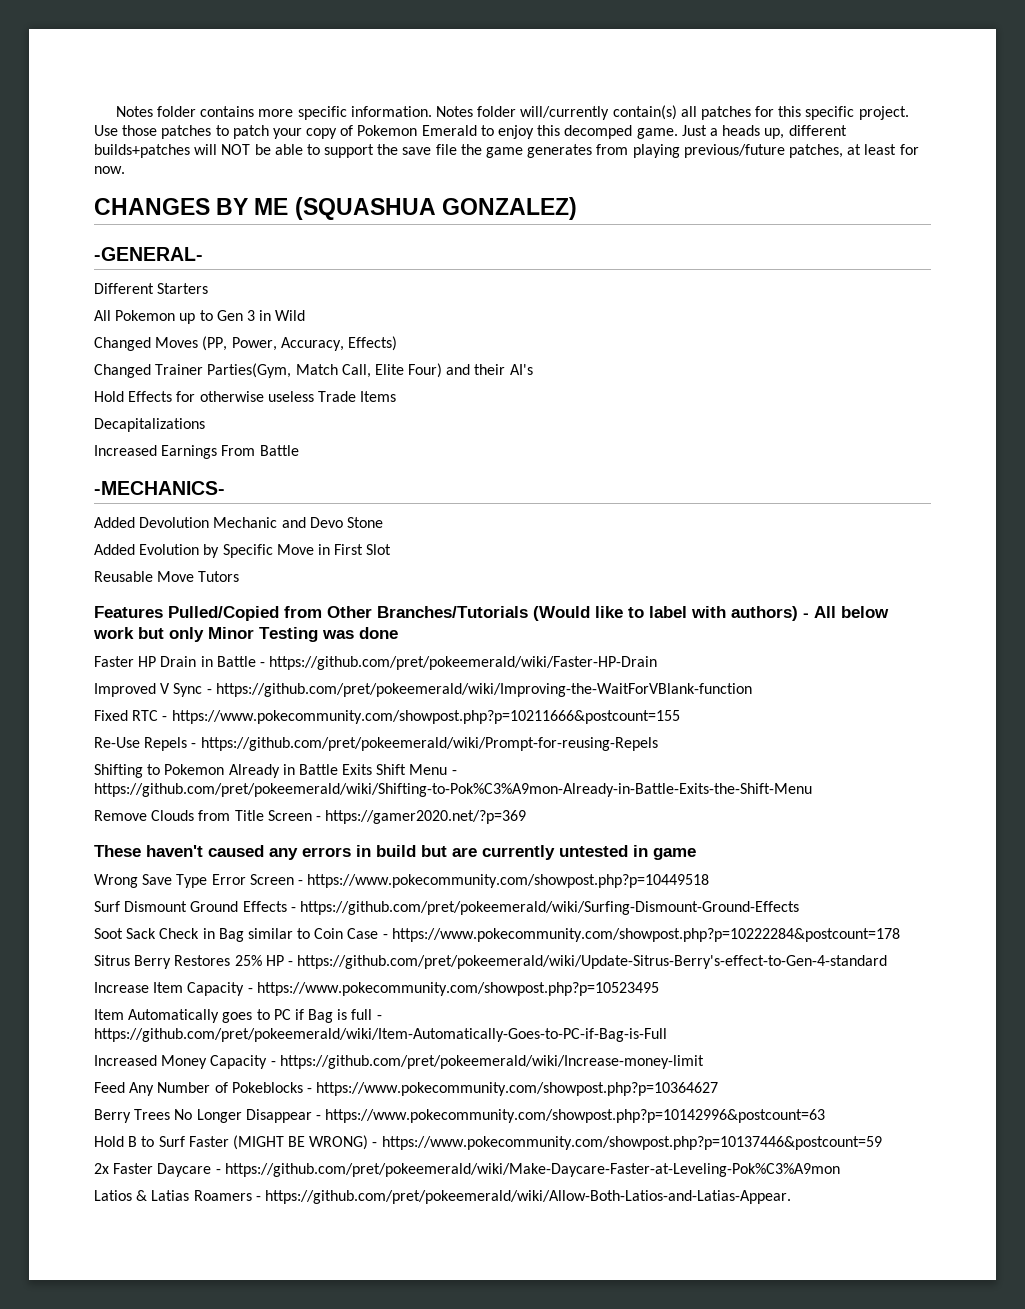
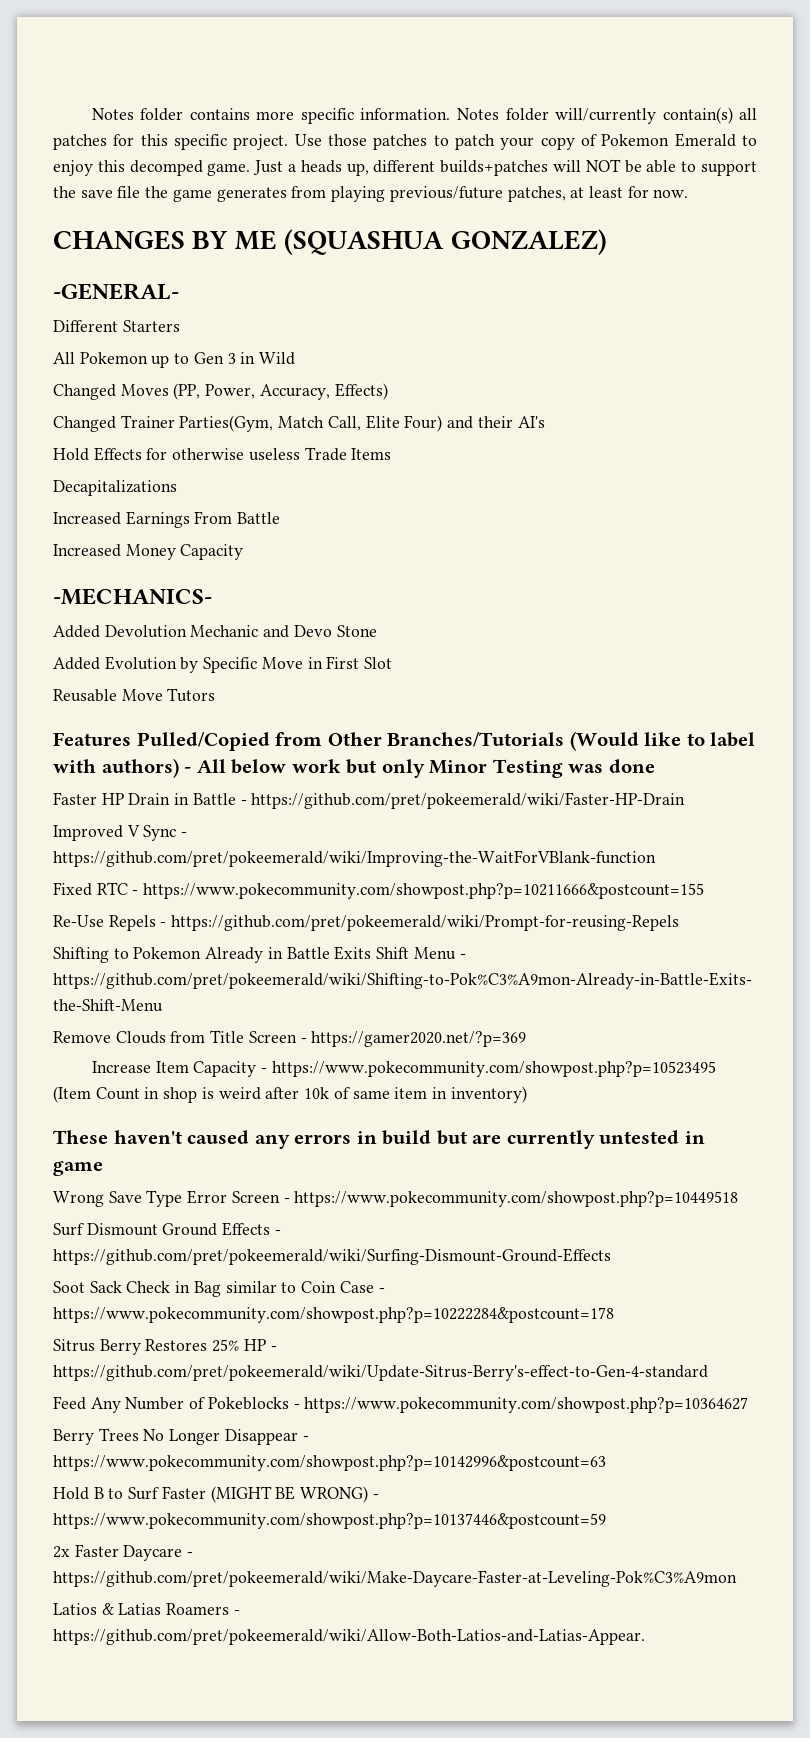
+ Increased Money Capacity
+ Increase Item Capacity - https://www.pokecommunity.com/showpost.php?p=10523495 (Item Count in shop is weird after 10k of same item in inventory)
- Increase Item Capacity - https://www.pokecommunity.com/showpost.php?p=10523495
- Item Automatically goes to PC if Bag is full - https://github.com/pret/pokeemerald/wiki/Item-Automatically-Goes-to-PC-if-Bag-is-Full
- Increased Money Capacity - https://github.com/pret/pokeemerald/wiki/Increase-money-limit

